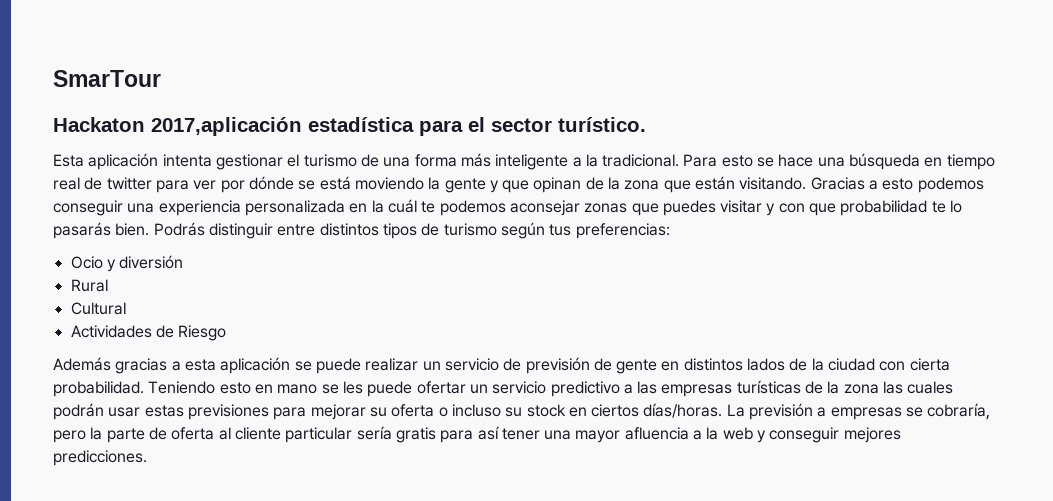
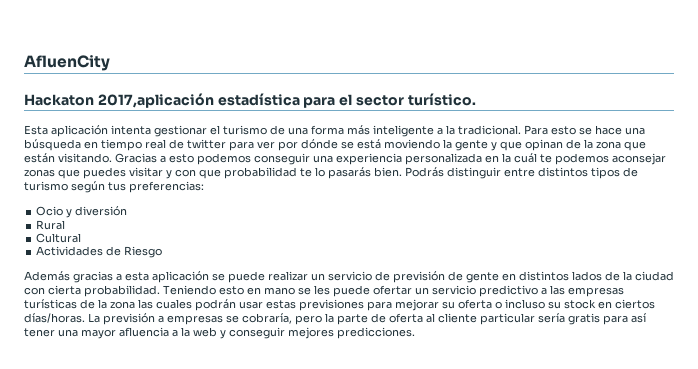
- SmarTour
+ AfluenCity

